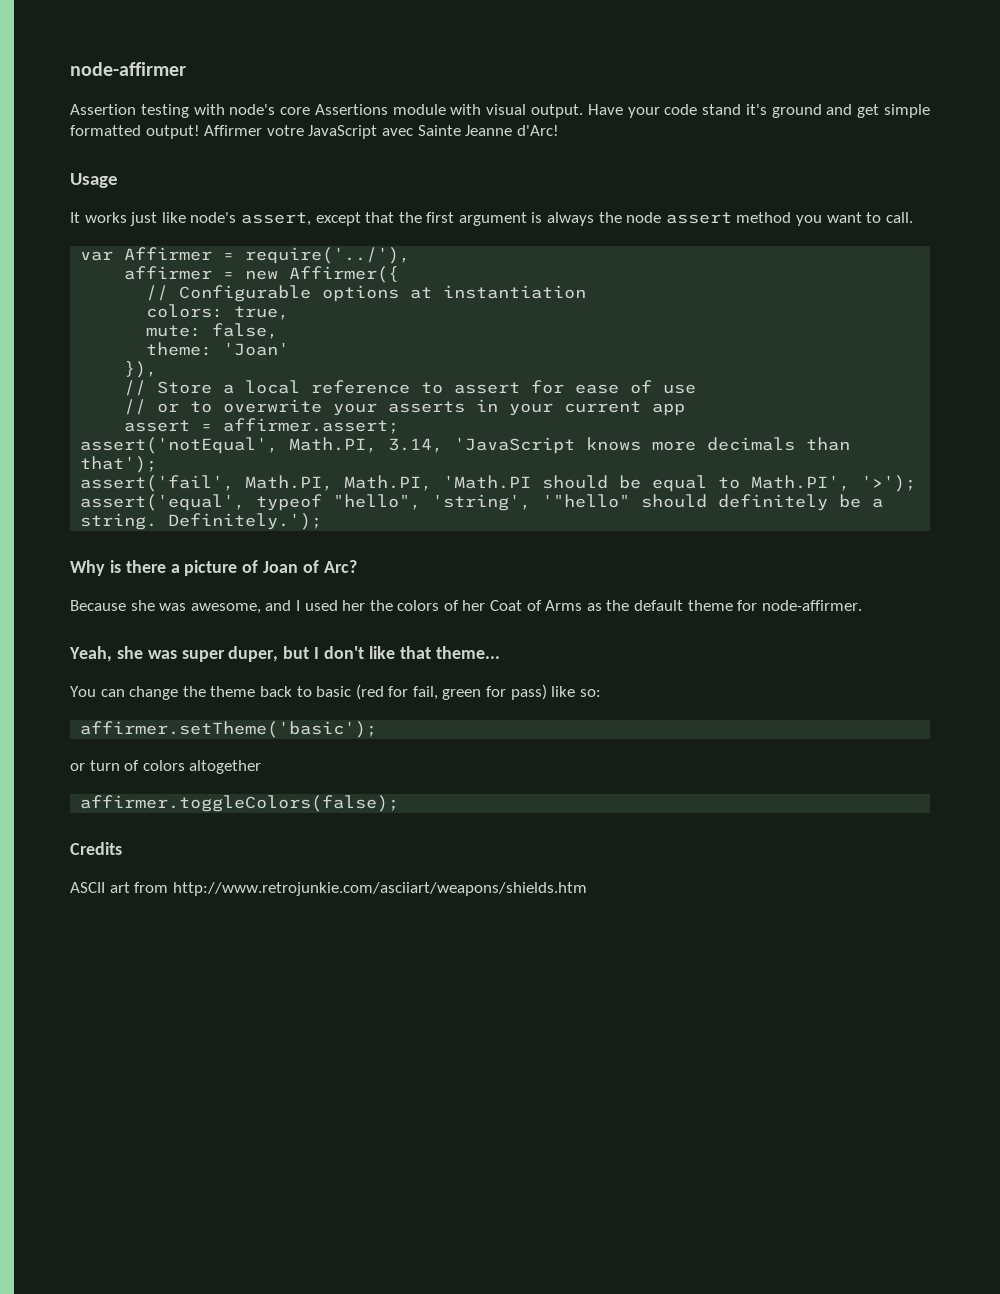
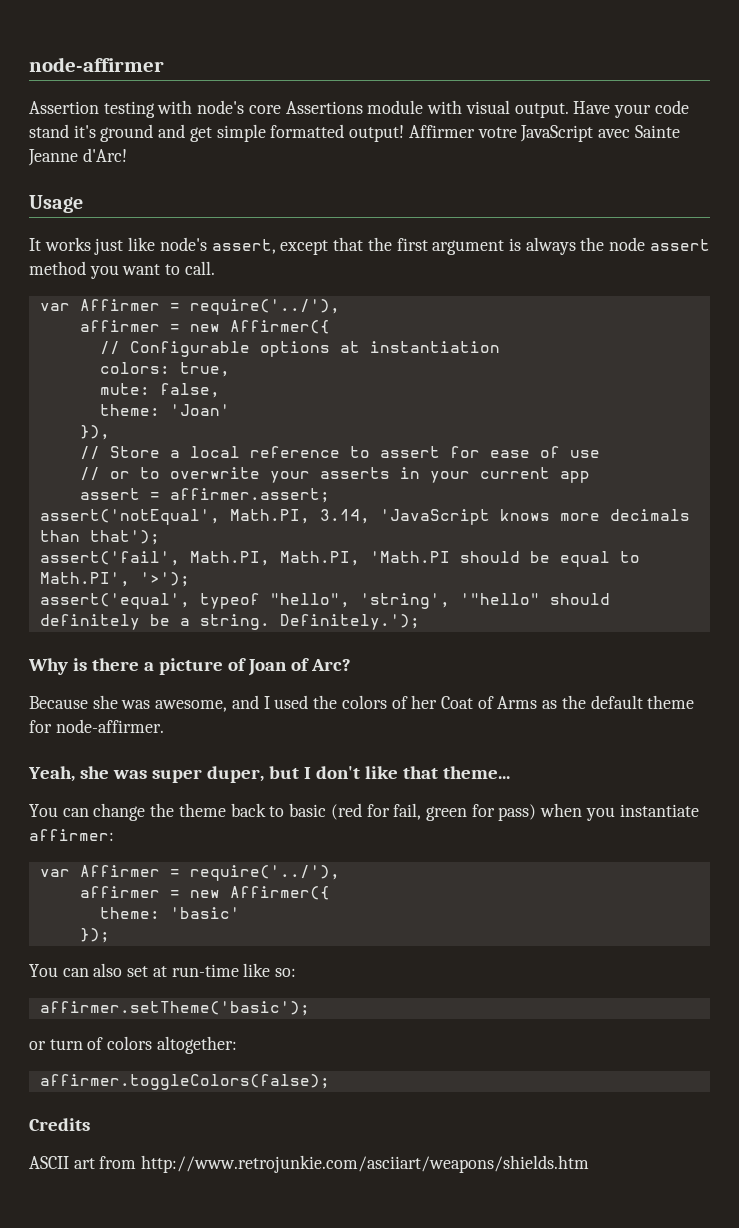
- Because she was awesome, and I used her the colors of her Coat of Arms as the default theme for node-affirmer.
+ Because she was awesome, and I used the colors of her Coat of Arms as the default theme for node-affirmer.
- You can change the theme back to basic (red for fail, green for pass) like so:
+ You can change the theme back to basic (red for fail, green for pass) when you instantiate affirmer:
+ var Affirmer = require('../'),
+ affirmer = new Affirmer({
+ theme: 'basic'
+ });
+ You can also set at run-time like so:
- or turn of colors altogether
+ or turn of colors altogether:

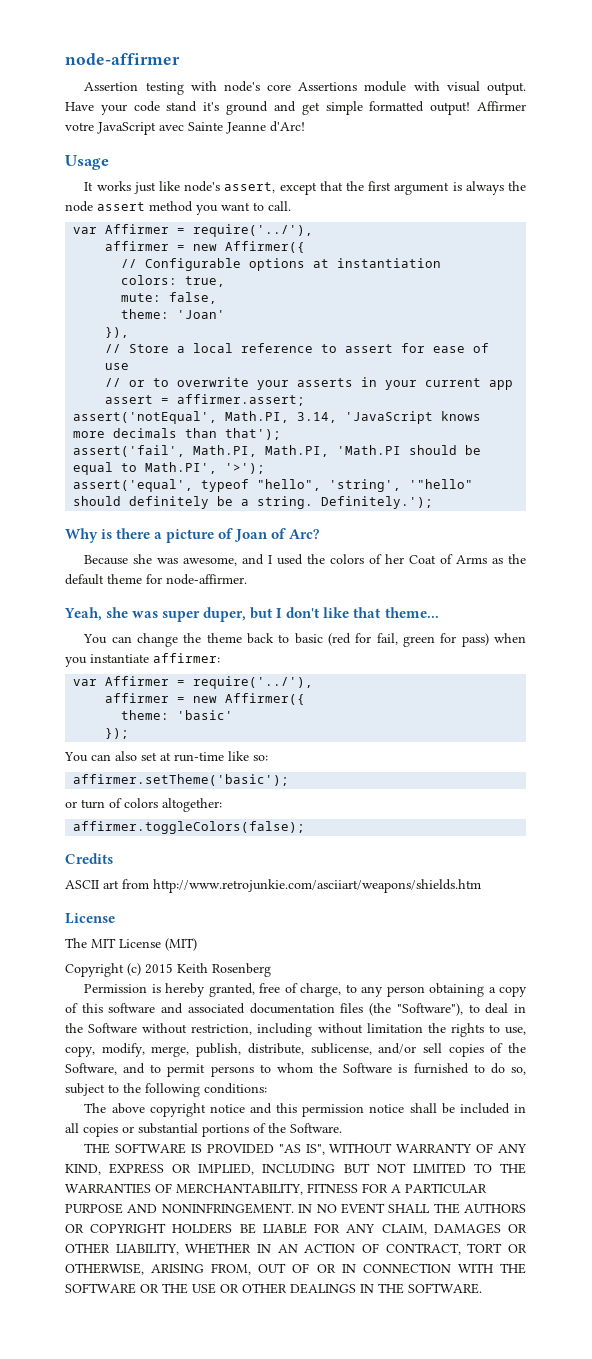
  ASCII art from http://www.retrojunkie.com/asciiart/weapons/shields.htm
+ License
+ The MIT License (MIT)
+ Copyright (c) 2015 Keith Rosenberg
+ Permission is hereby granted, free of charge, to any person obtaining a copy of this software and associated documentation files (the "Software"), to deal in the Software without restriction, including without limitation the rights to use, copy, modify, merge, publish, distribute, sublicense, and/or sell copies of the Software, and to permit persons to whom the Software is furnished to do so, subject to the following conditions:
+ The above copyright notice and this permission notice shall be included in all copies or substantial portions of the Software.
+ THE SOFTWARE IS PROVIDED "AS IS", WITHOUT WARRANTY OF ANY KIND, EXPRESS OR IMPLIED, INCLUDING BUT NOT LIMITED TO THE WARRANTIES OF MERCHANTABILITY, FITNESS FOR A PARTICULAR PURPOSE AND NONINFRINGEMENT. IN NO EVENT SHALL THE AUTHORS OR COPYRIGHT HOLDERS BE LIABLE FOR ANY CLAIM, DAMAGES OR OTHER LIABILITY, WHETHER IN AN ACTION OF CONTRACT, TORT OR OTHERWISE, ARISING FROM, OUT OF OR IN CONNECTION WITH THE SOFTWARE OR THE USE OR OTHER DEALINGS IN THE SOFTWARE.

